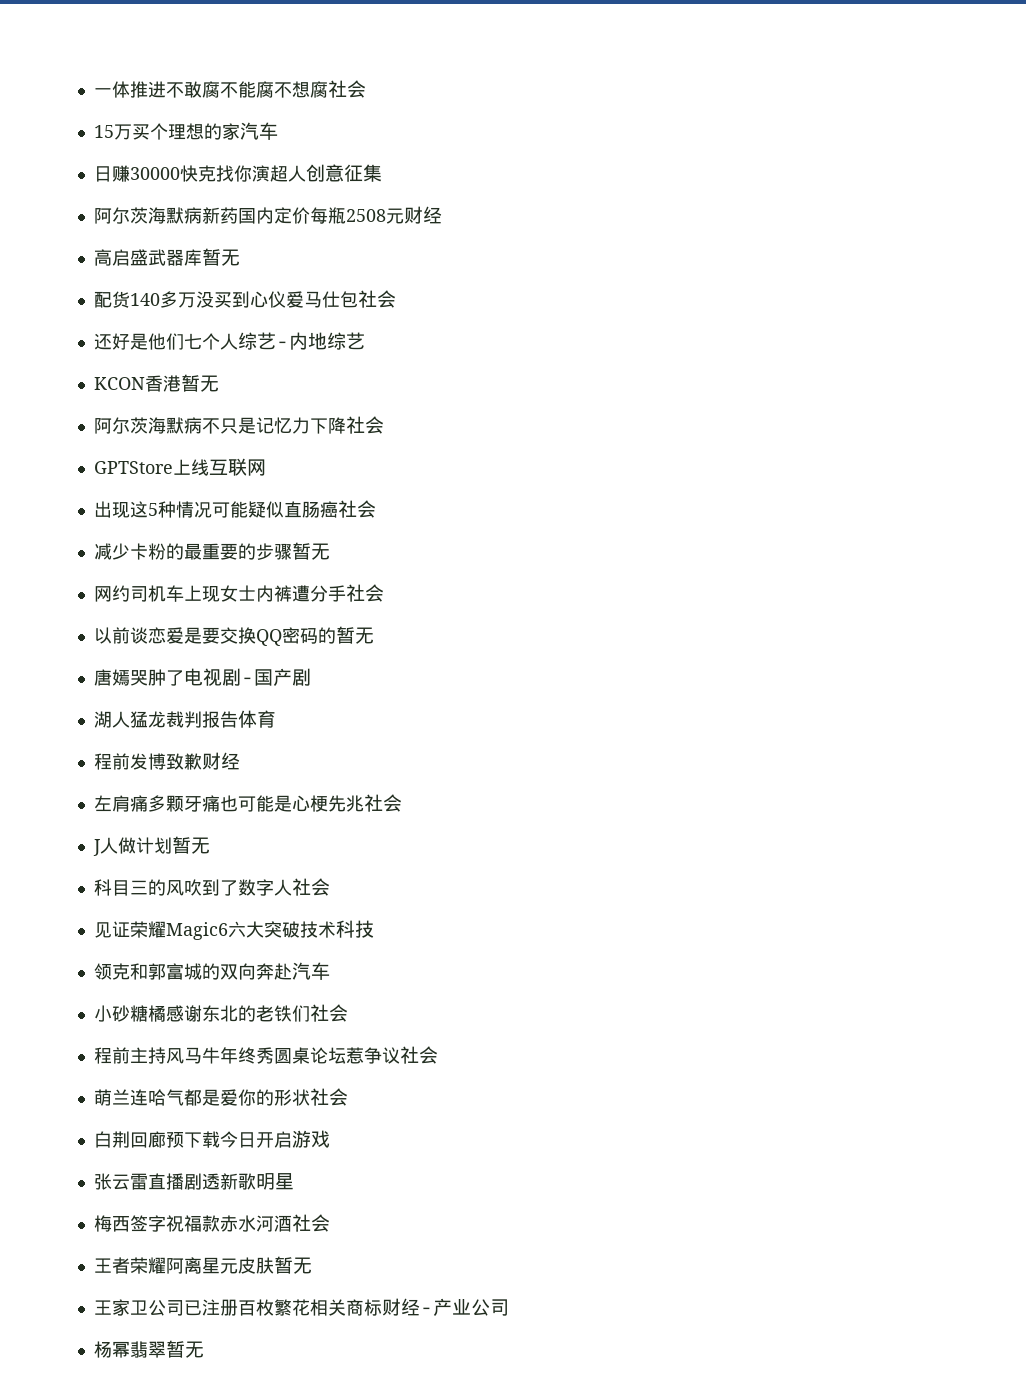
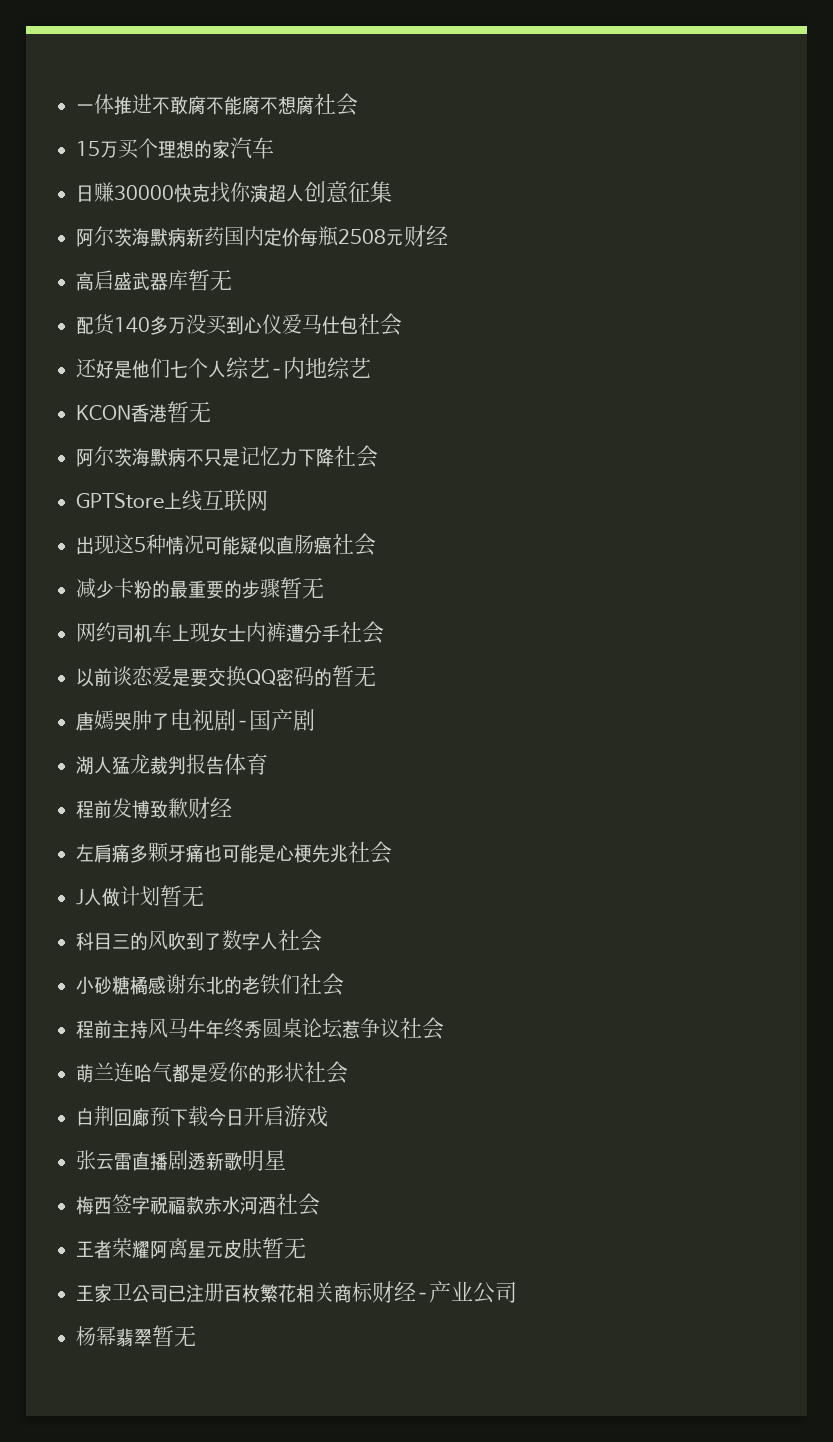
- 见证荣耀Magic6六大突破技术科技
- 领克和郭富城的双向奔赴汽车

